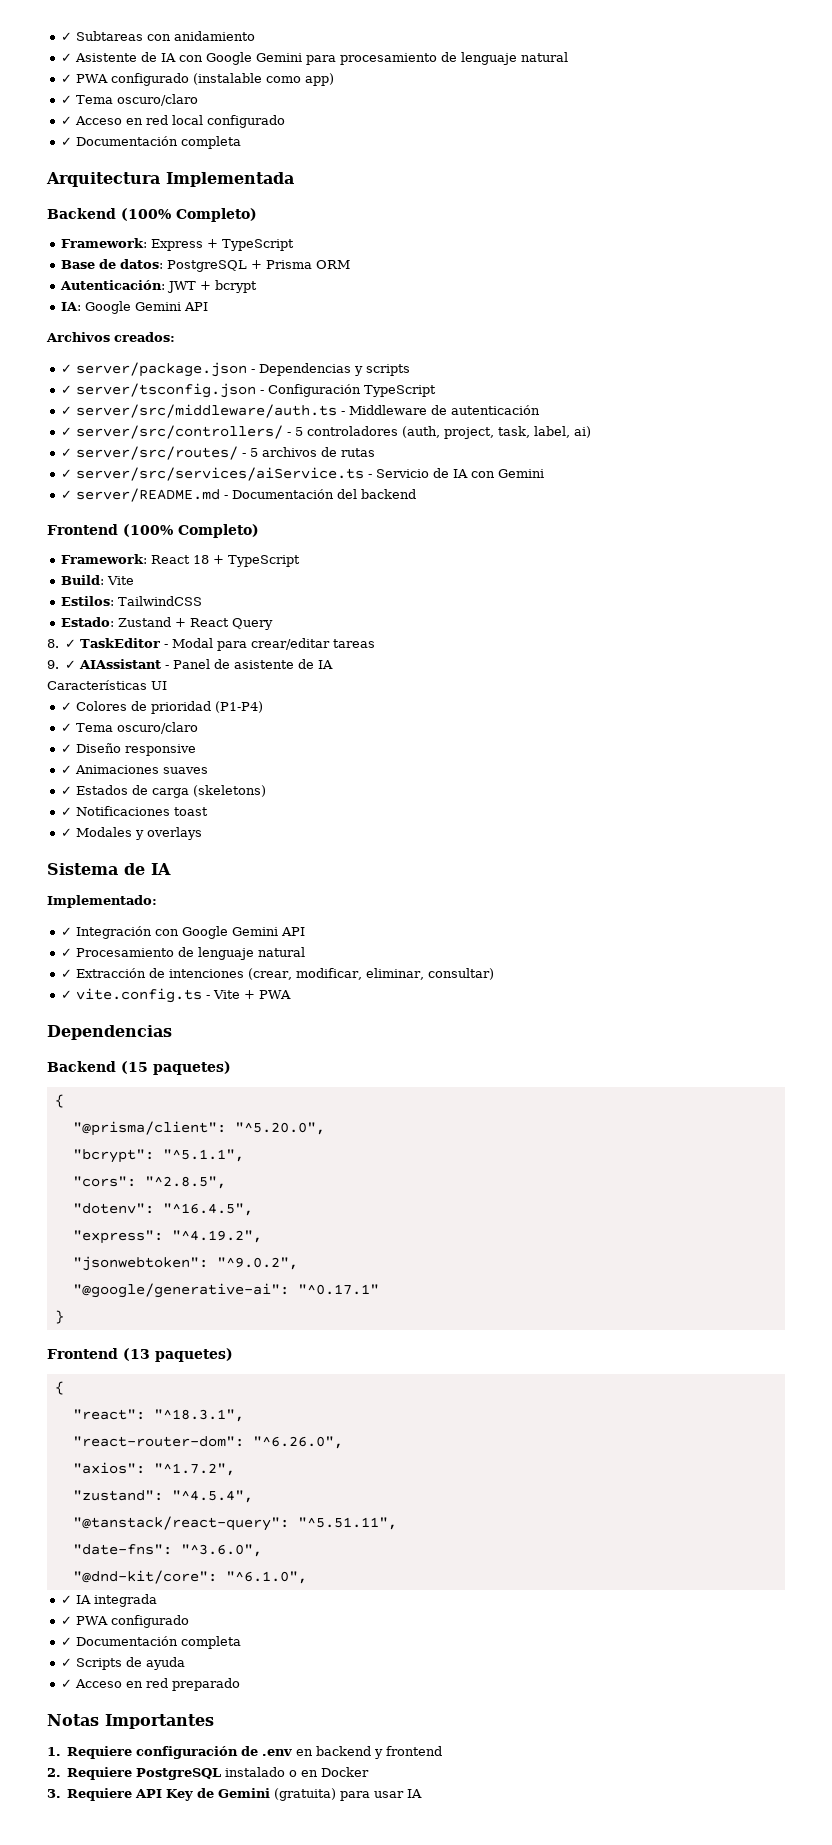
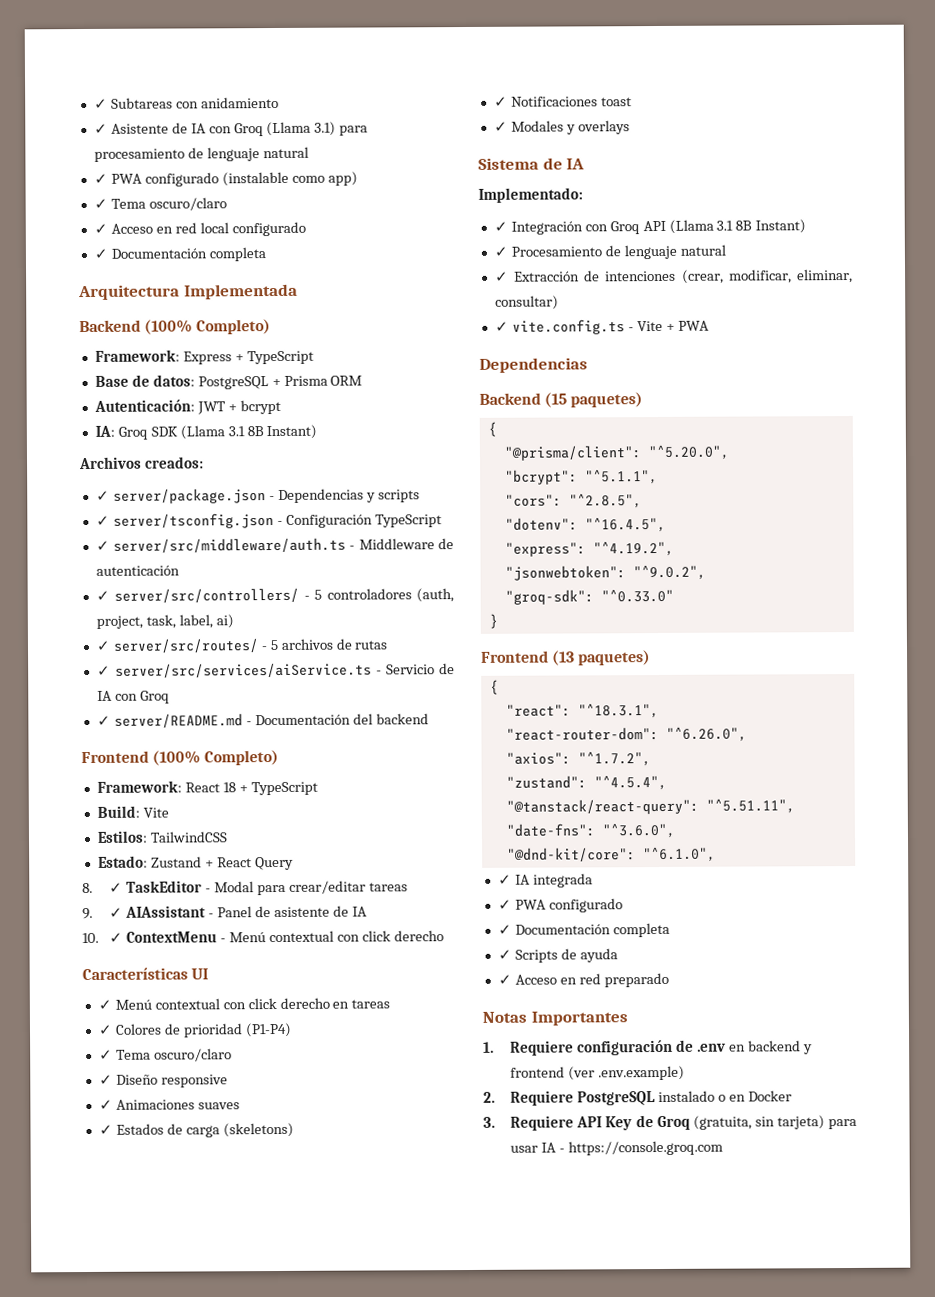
- ✓ Asistente de IA con Google Gemini para procesamiento de lenguaje natural
+ ✓ Asistente de IA con Groq (Llama 3.1) para procesamiento de lenguaje natural
- IA: Google Gemini API
+ IA: Groq SDK (Llama 3.1 8B Instant)
- ✓ server/src/services/aiService.ts - Servicio de IA con Gemini
+ ✓ server/src/services/aiService.ts - Servicio de IA con Groq
+ 10. ✓ ContextMenu - Menú contextual con click derecho
  Características UI
+ ✓ Menú contextual con click derecho en tareas
- ✓ Integración con Google Gemini API
+ ✓ Integración con Groq API (Llama 3.1 8B Instant)
- "@google/generative-ai": "^0.17.1"
+ "groq-sdk": "^0.33.0"
- 1. Requiere configuración de .env en backend y frontend
+ 1. Requiere configuración de .env en backend y frontend (ver .env.example)
- 3. Requiere API Key de Gemini (gratuita) para usar IA
+ 3. Requiere API Key de Groq (gratuita, sin tarjeta) para usar IA - https://console.groq.com

